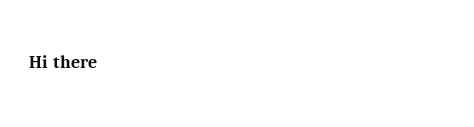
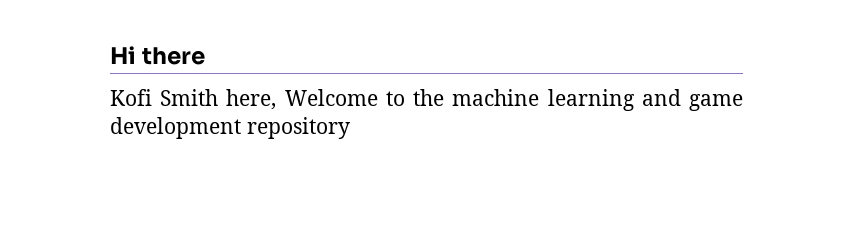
+ Kofi Smith here, Welcome to the machine learning and game development repository

